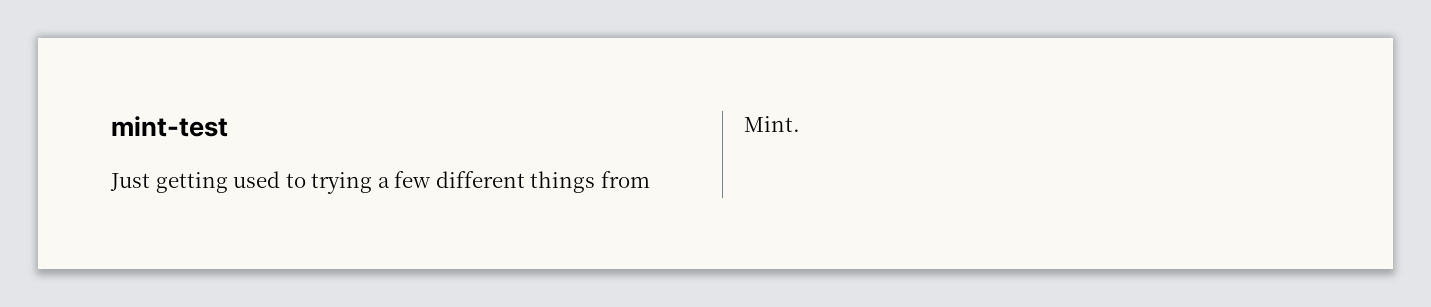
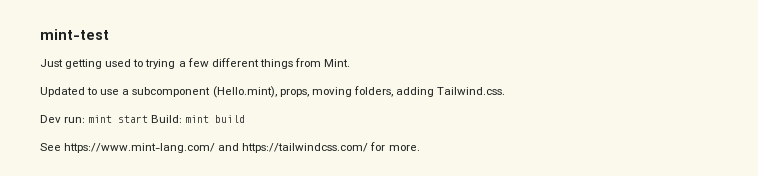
+ Updated to use a subcomponent (Hello.mint), props, moving folders, adding Tailwind.css.
+ Dev run: mint start Build: mint build
+ See https://www.mint-lang.com/ and https://tailwindcss.com/ for more.

